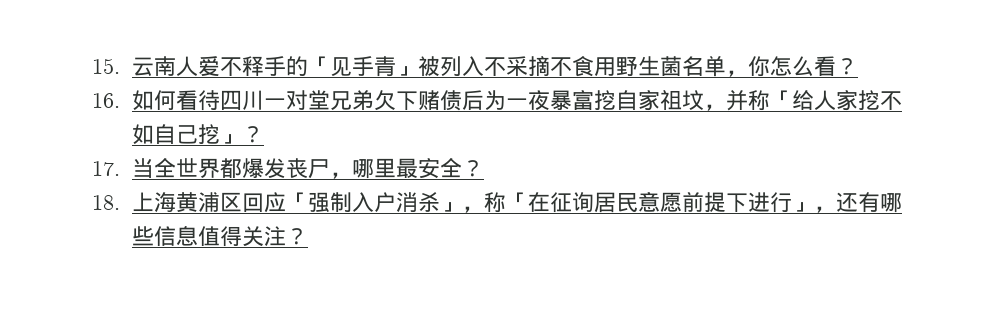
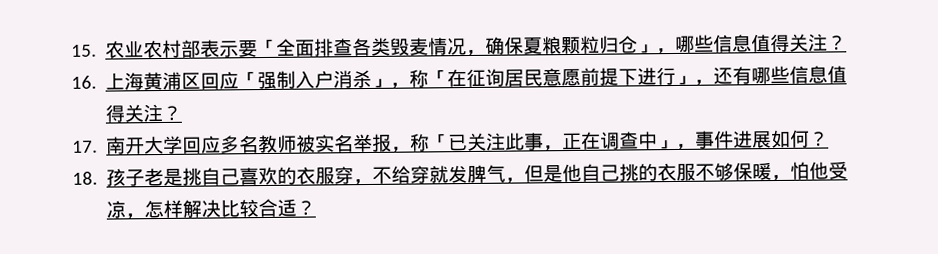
- 15.云南人爱不释手的「见手青」被列入不采摘不食用野生菌名单，你怎么看？
- 16.如何看待四川一对堂兄弟欠下赌债后为一夜暴富挖自家祖坟，并称「给人家挖不如自己挖」？
- 17.当全世界都爆发丧尸，哪里最安全？
- 18.上海黄浦区回应「强制入户消杀」，称「在征询居民意愿前提下进行」，还有哪些信息值得关注？
+ 15.农业农村部表示要「全面排查各类毁麦情况，确保夏粮颗粒归仓」，哪些信息值得关注？
+ 16.上海黄浦区回应「强制入户消杀」，称「在征询居民意愿前提下进行」，还有哪些信息值得关注？
+ 17.南开大学回应多名教师被实名举报，称「已关注此事，正在调查中」，事件进展如何？
+ 18.孩子老是挑自己喜欢的衣服穿，不给穿就发脾气，但是他自己挑的衣服不够保暖，怕他受凉，怎样解决比较合适？

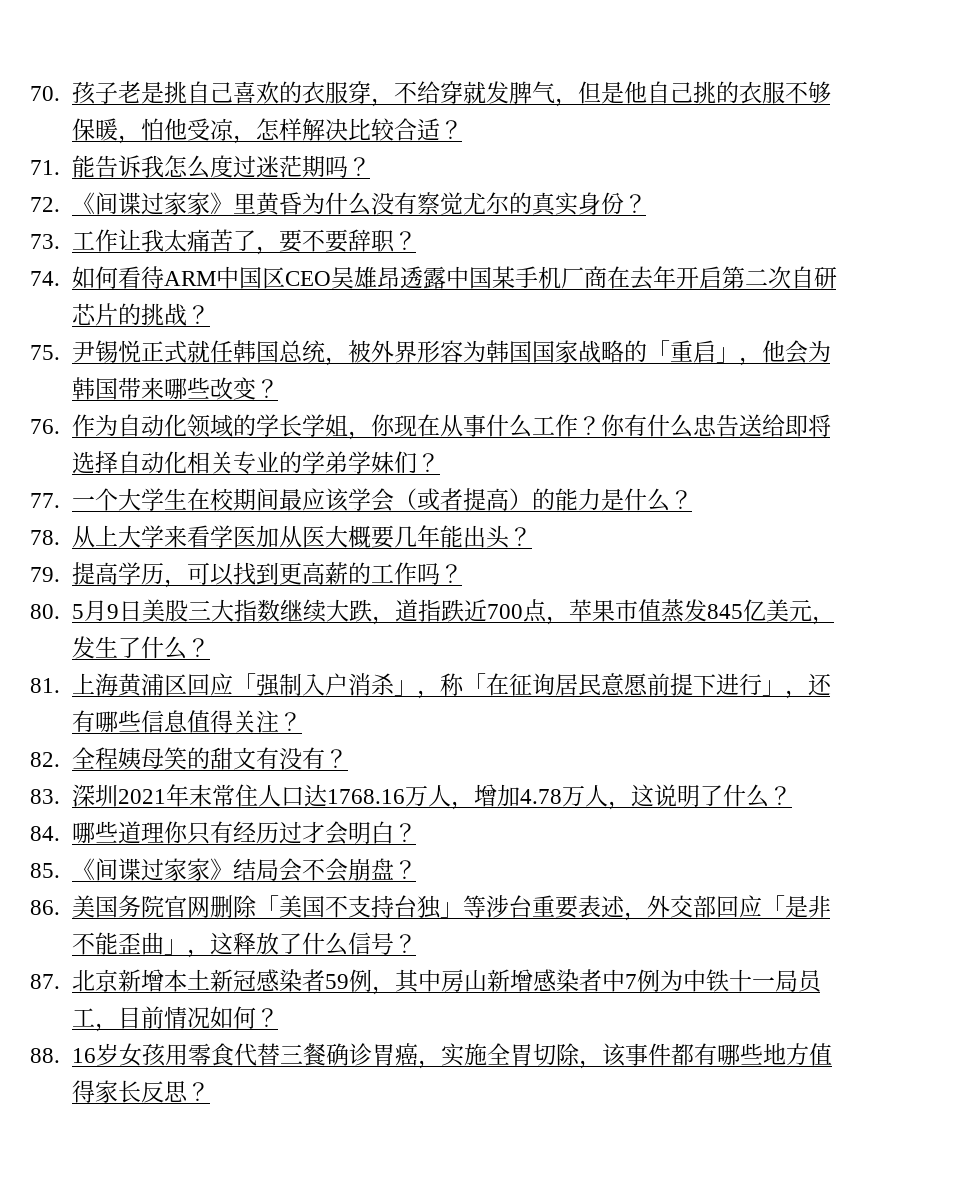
- 15.农业农村部表示要「全面排查各类毁麦情况，确保夏粮颗粒归仓」，哪些信息值得关注？
- 16.上海黄浦区回应「强制入户消杀」，称「在征询居民意愿前提下进行」，还有哪些信息值得关注？
- 17.南开大学回应多名教师被实名举报，称「已关注此事，正在调查中」，事件进展如何？
- 18.孩子老是挑自己喜欢的衣服穿，不给穿就发脾气，但是他自己挑的衣服不够保暖，怕他受凉，怎样解决比较合适？
+ 70.孩子老是挑自己喜欢的衣服穿，不给穿就发脾气，但是他自己挑的衣服不够保暖，怕他受凉，怎样解决比较合适？
+ 71.能告诉我怎么度过迷茫期吗？
+ 72.《间谍过家家》里黄昏为什么没有察觉尤尔的真实身份？
+ 73.工作让我太痛苦了，要不要辞职？
+ 74.如何看待ARM中国区CEO吴雄昂透露中国某手机厂商在去年开启第二次自研芯片的挑战？
+ 75.尹锡悦正式就任韩国总统，被外界形容为韩国国家战略的「重启」，他会为韩国带来哪些改变？
+ 76.作为自动化领域的学长学姐，你现在从事什么工作？你有什么忠告送给即将选择自动化相关专业的学弟学妹们？
+ 77.一个大学生在校期间最应该学会（或者提高）的能力是什么？
+ 78.从上大学来看学医加从医大概要几年能出头？
+ 79.提高学历，可以找到更高薪的工作吗？
+ 80. 5月9日美股三大指数继续大跌，道指跌近700点，苹果市值蒸发845亿美元，发生了什么？
+ 81.上海黄浦区回应「强制入户消杀」，称「在征询居民意愿前提下进行」，还有哪些信息值得关注？
+ 82.全程姨母笑的甜文有没有？
+ 83.深圳2021年末常住人口达1768.16万人，增加4.78万人，这说明了什么？
+ 84.哪些道理你只有经历过才会明白？
+ 85.《间谍过家家》结局会不会崩盘？
+ 86.美国务院官网删除「美国不支持台独」等涉台重要表述，外交部回应「是非不能歪曲」，这释放了什么信号？
+ 87.北京新增本土新冠感染者59例，其中房山新增感染者中7例为中铁十一局员工，目前情况如何？
+ 88. 16岁女孩用零食代替三餐确诊胃癌，实施全胃切除，该事件都有哪些地方值得家长反思？

